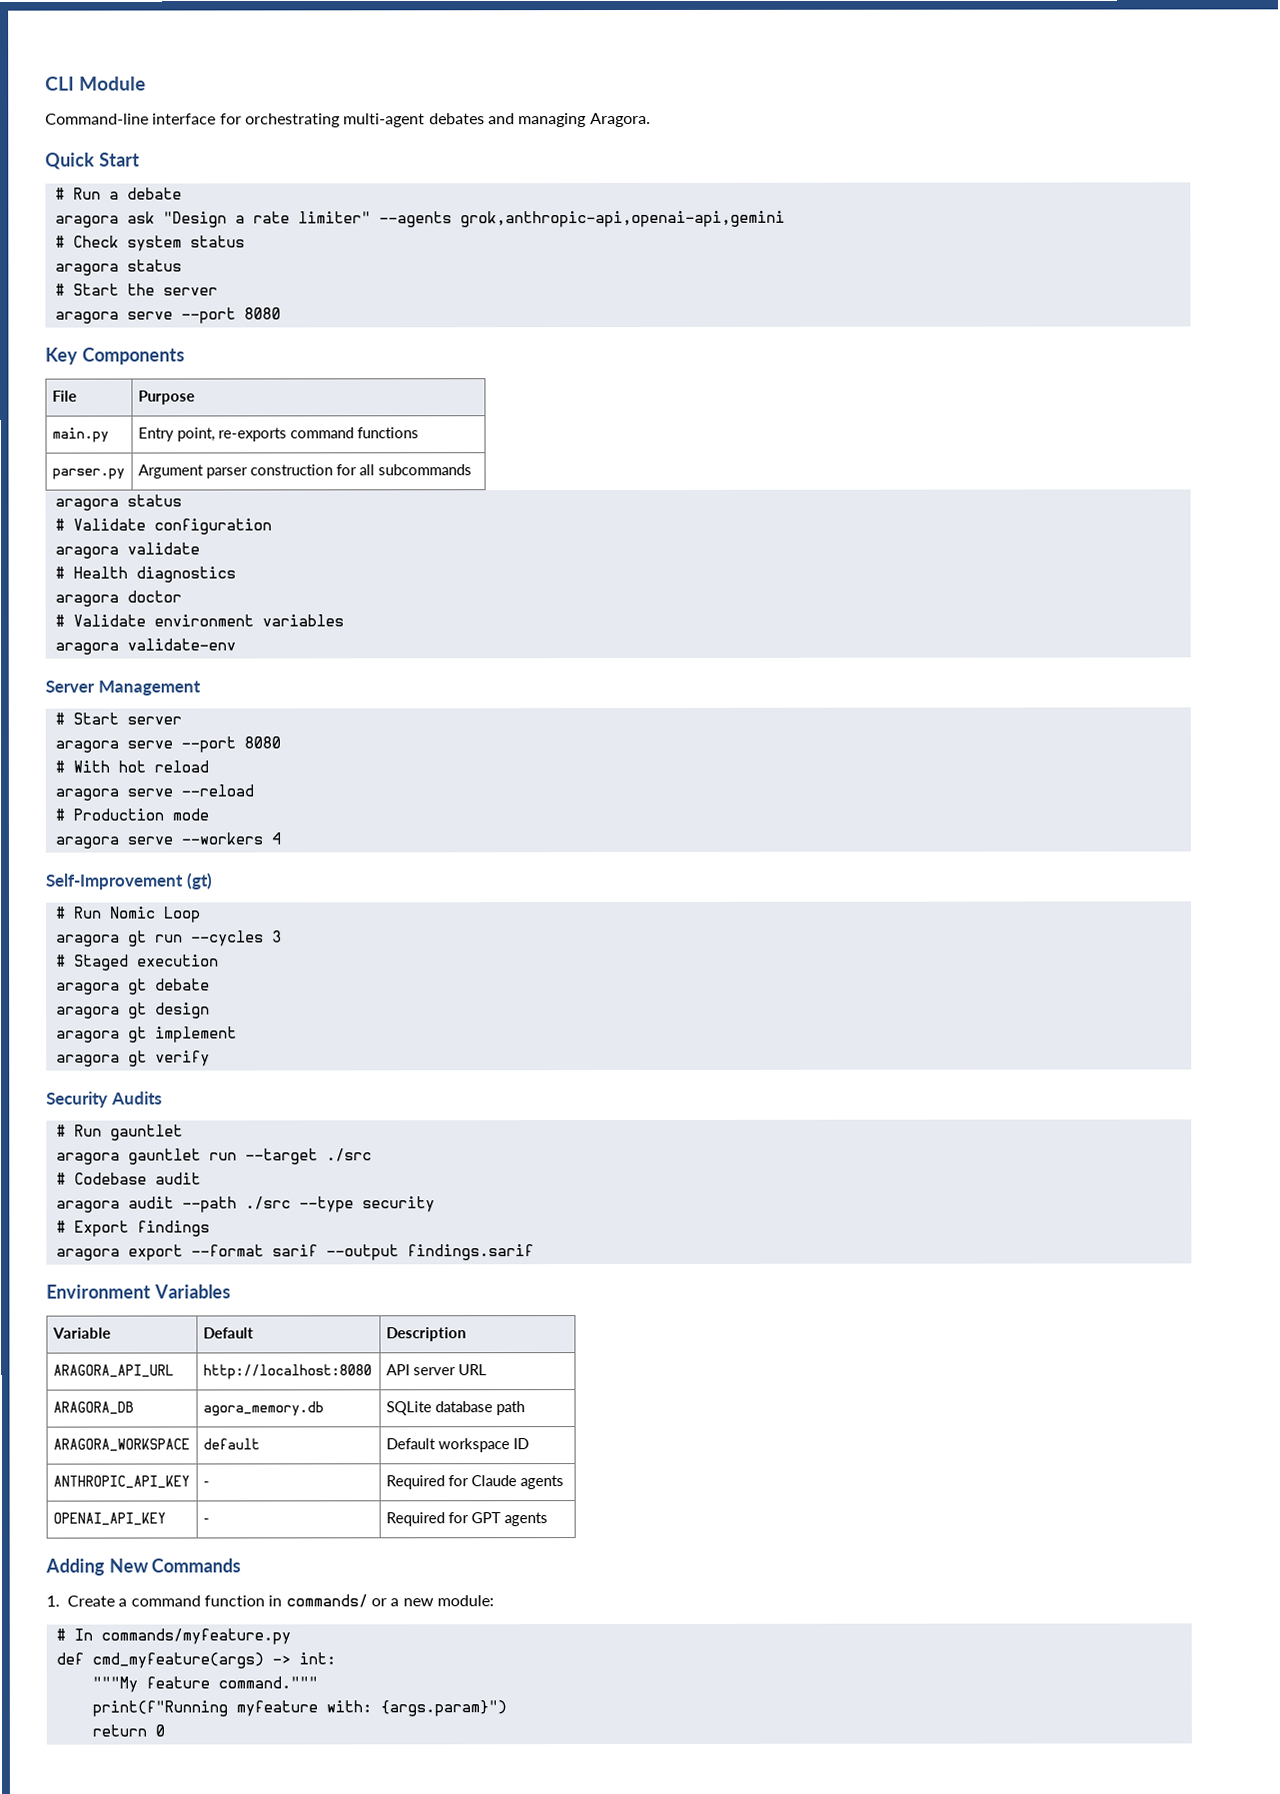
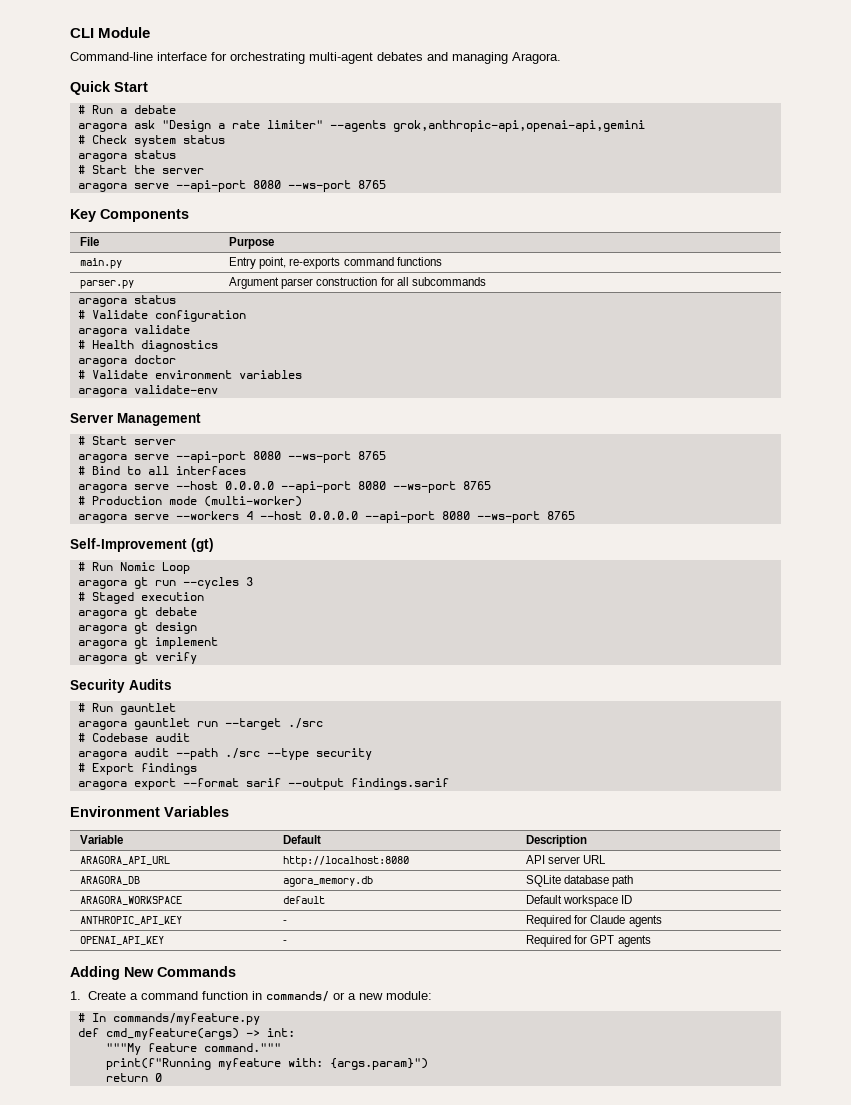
  # Start the server
- aragora serve --port 8080
+ aragora serve --api-port 8080 --ws-port 8765
  # Start server
- aragora serve --port 8080
- # With hot reload
- aragora serve --reload
+ aragora serve --api-port 8080 --ws-port 8765
+ # Bind to all interfaces
+ aragora serve --host 0.0.0.0 --api-port 8080 --ws-port 8765
- # Production mode
+ # Production mode (multi-worker)
- aragora serve --workers 4
+ aragora serve --workers 4 --host 0.0.0.0 --api-port 8080 --ws-port 8765

